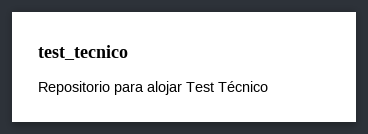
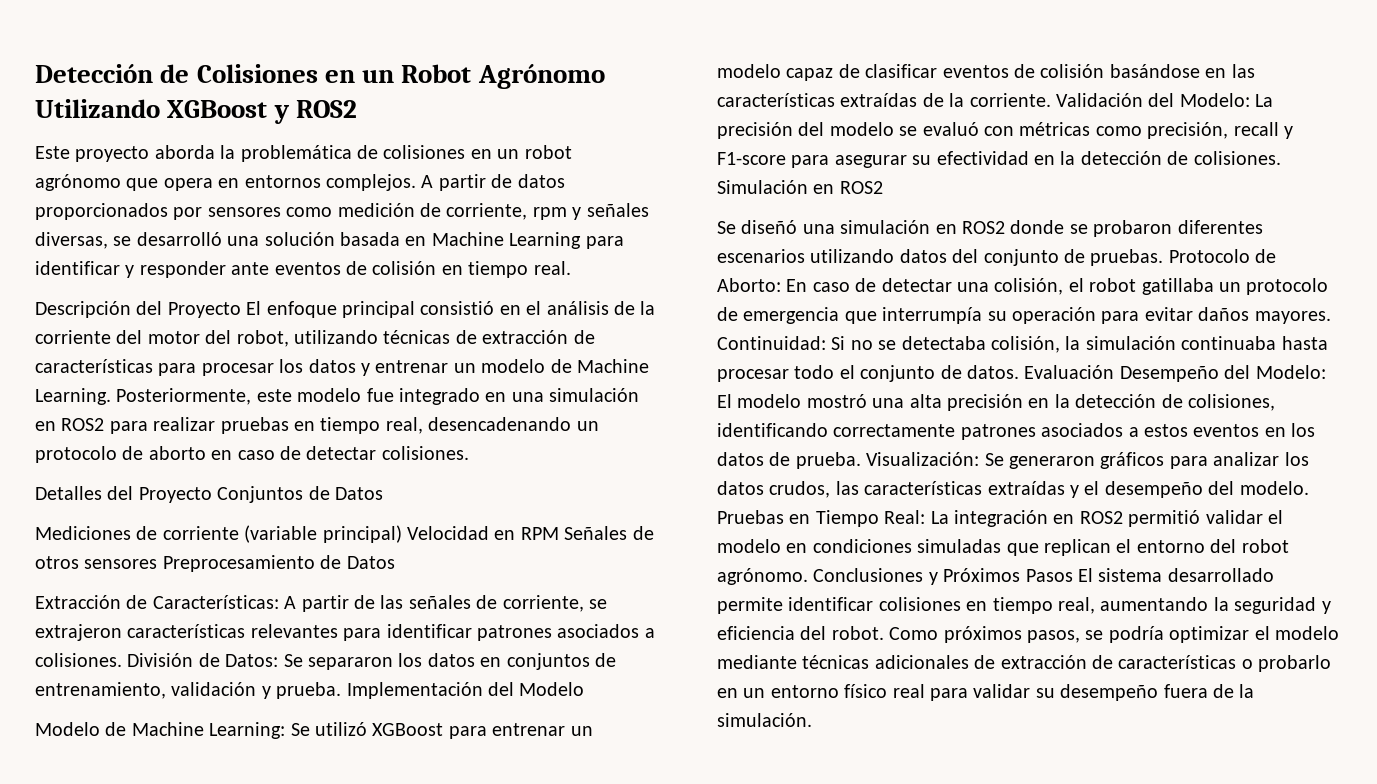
- test_tecnico
- Repositorio para alojar Test Técnico
+ Detección de Colisiones en un Robot Agrónomo Utilizando XGBoost y ROS2
+ Este proyecto aborda la problemática de colisiones en un robot agrónomo que opera en entornos complejos. A partir de datos proporcionados por sensores como medición de corriente, rpm y señales diversas, se desarrolló una solución basada en Machine Learning para identificar y responder ante eventos de colisión en tiempo real.
+ Descripción del Proyecto El enfoque principal consistió en el análisis de la corriente del motor del robot, utilizando técnicas de extracción de características para procesar los datos y entrenar un modelo de Machine Learning. Posteriormente, este modelo fue integrado en una simulación en ROS2 para realizar pruebas en tiempo real, desencadenando un protocolo de aborto en caso de detectar colisiones.
+ Detalles del Proyecto Conjuntos de Datos
+ Mediciones de corriente (variable principal) Velocidad en RPM Señales de otros sensores Preprocesamiento de Datos
+ Extracción de Características: A partir de las señales de corriente, se extrajeron características relevantes para identificar patrones asociados a colisiones. División de Datos: Se separaron los datos en conjuntos de entrenamiento, validación y prueba. Implementación del Modelo
+ Modelo de Machine Learning: Se utilizó XGBoost para entrenar un modelo capaz de clasificar eventos de colisión basándose en las características extraídas de la corriente. Validación del Modelo: La precisión del modelo se evaluó con métricas como precisión, recall y F1-score para asegurar su efectividad en la detección de colisiones. Simulación en ROS2
+ Se diseñó una simulación en ROS2 donde se probaron diferentes escenarios utilizando datos del conjunto de pruebas. Protocolo de Aborto: En caso de detectar una colisión, el robot gatillaba un protocolo de emergencia que interrumpía su operación para evitar daños mayores. Continuidad: Si no se detectaba colisión, la simulación continuaba hasta procesar todo el conjunto de datos. Evaluación Desempeño del Modelo: El modelo mostró una alta precisión en la detección de colisiones, identificando correctamente patrones asociados a estos eventos en los datos de prueba. Visualización: Se generaron gráficos para analizar los datos crudos, las características extraídas y el desempeño del modelo. Pruebas en Tiempo Real: La integración en ROS2 permitió validar el modelo en condiciones simuladas que replican el entorno del robot agrónomo. Conclusiones y Próximos Pasos El sistema desarrollado permite identificar colisiones en tiempo real, aumentando la seguridad y eficiencia del robot. Como próximos pasos, se podría optimizar el modelo mediante técnicas adicionales de extracción de características o probarlo en un entorno físico real para validar su desempeño fuera de la simulación.

